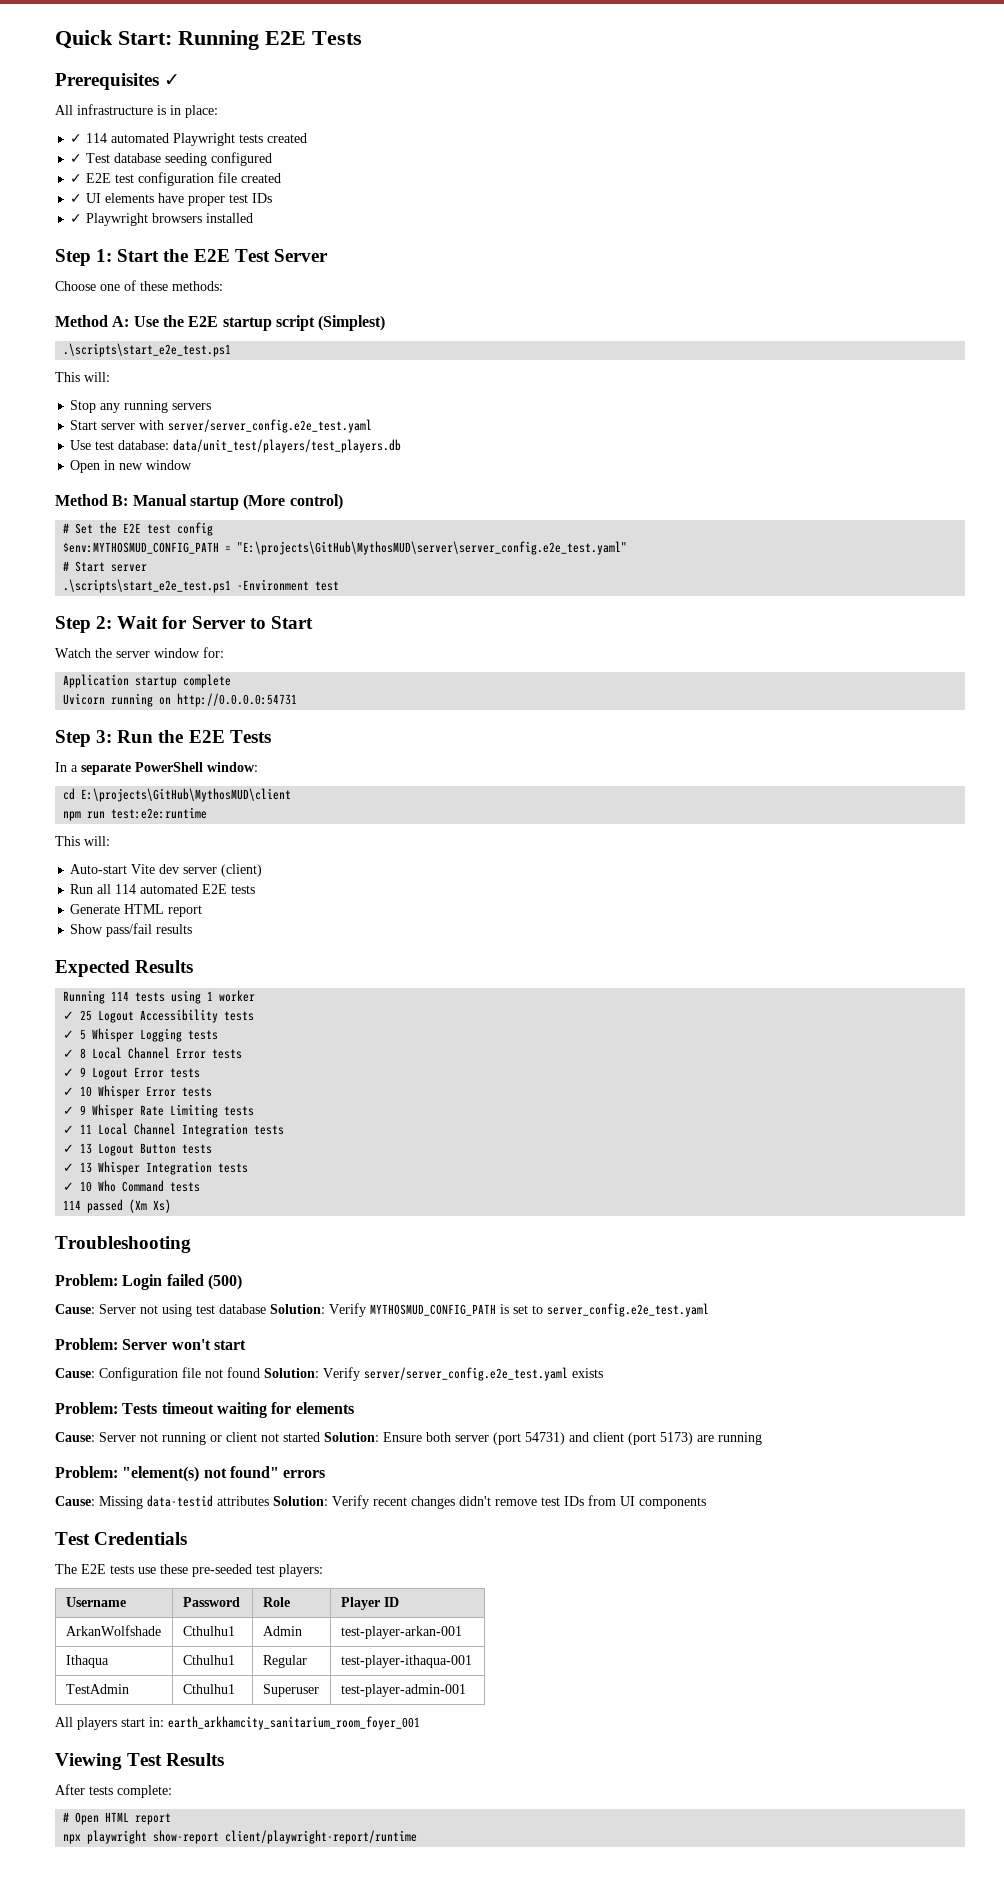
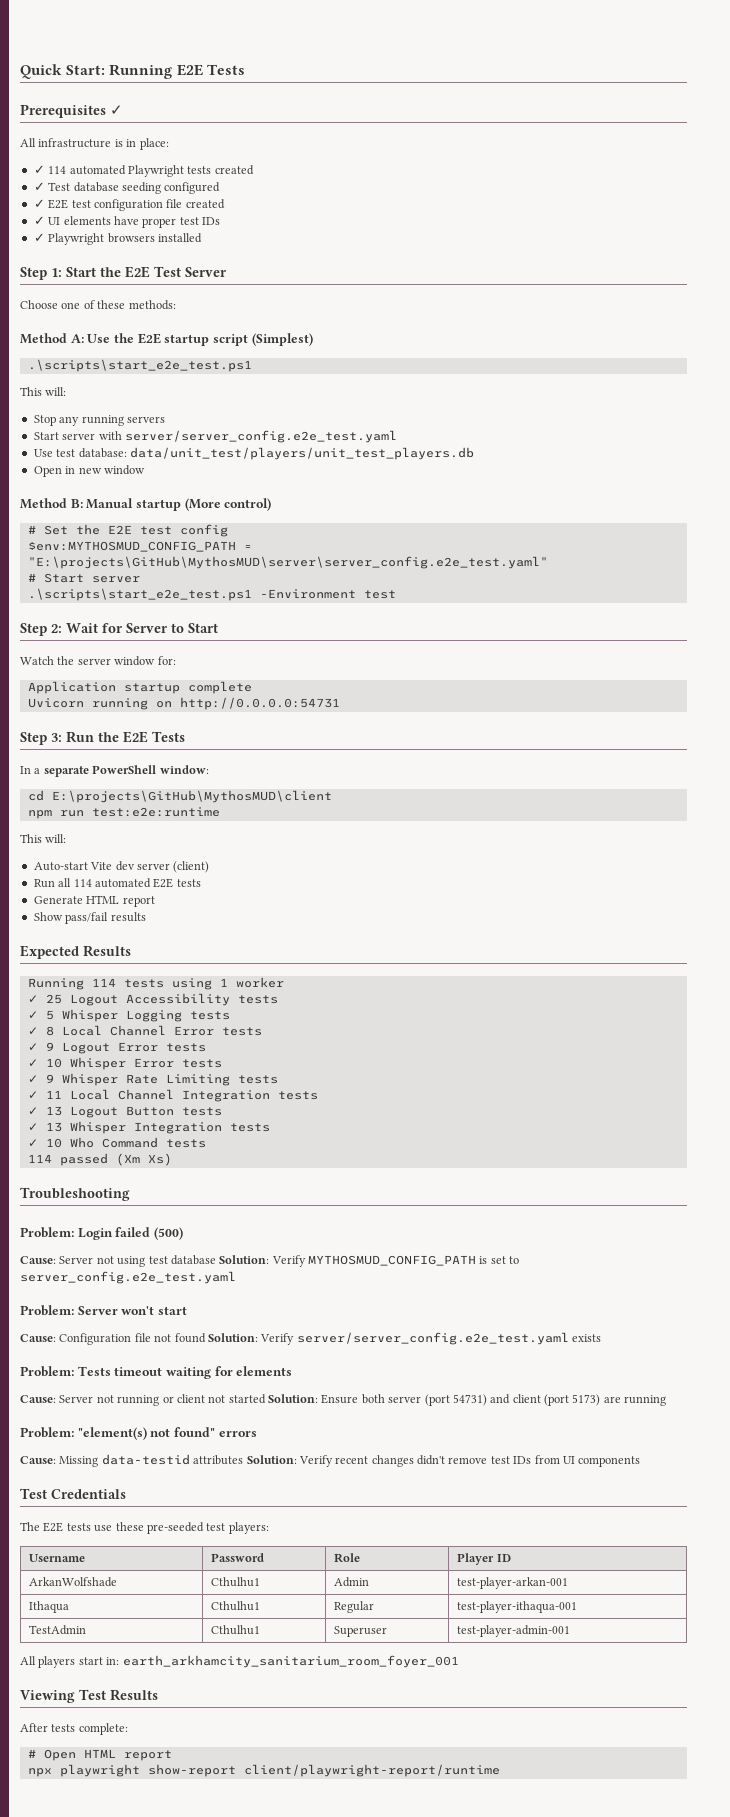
- Use test database: data/unit_test/players/test_players.db
+ Use test database: data/unit_test/players/unit_test_players.db

